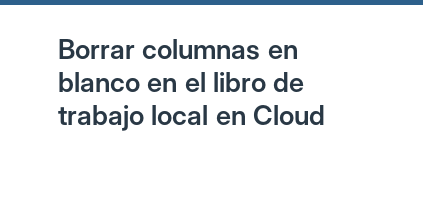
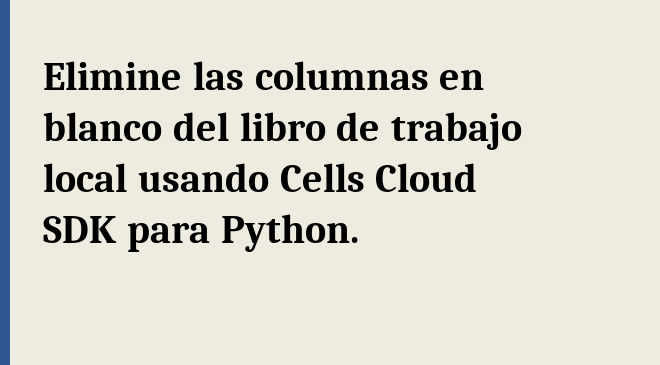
- Borrar columnas en blanco en el libro de trabajo local en Cloud
+ Elimine las columnas en blanco del libro de trabajo local usando Cells Cloud SDK para Python.

